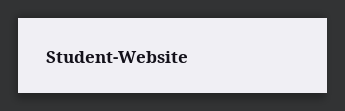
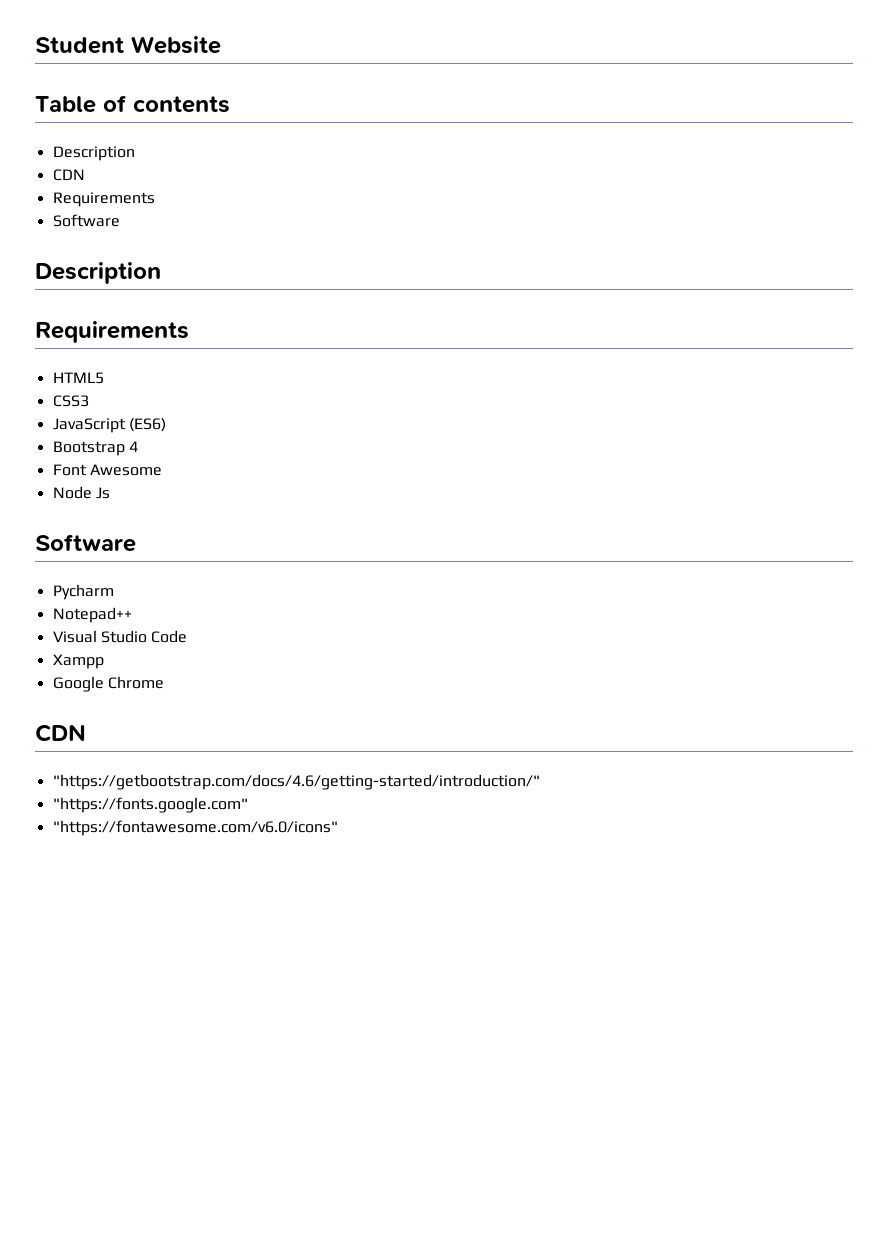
- Student-Website
+ Student Website
+ Table of contents
+ Description
+ CDN
+ Requirements
+ Software
+ Description
+ Requirements
+ HTML5
+ CSS3
+ JavaScript (ES6)
+ Bootstrap 4
+ Font Awesome
+ Node Js
+ Software
+ Pycharm
+ Notepad++
+ Visual Studio Code
+ Xampp
+ Google Chrome
+ CDN
+ "https://getbootstrap.com/docs/4.6/getting-started/introduction/"
+ "https://fonts.google.com"
+ "https://fontawesome.com/v6.0/icons"

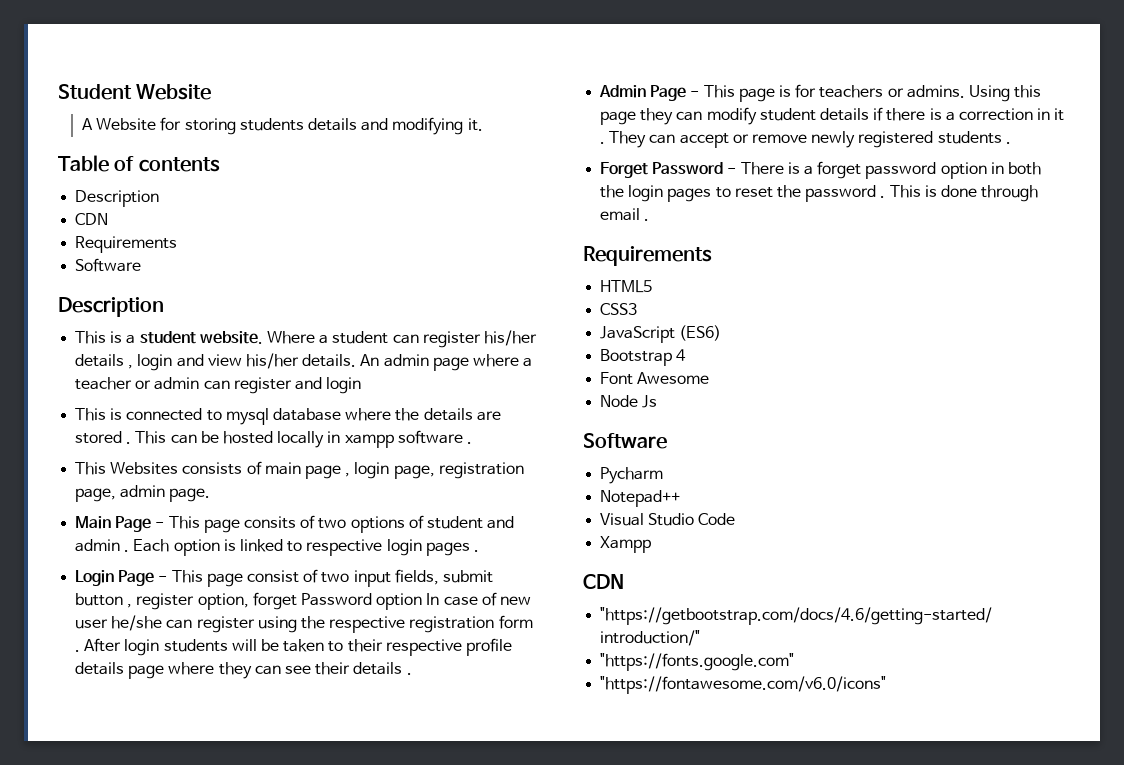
+ A Website for storing students details and modifying it.
+ This is a student website. Where a student can register his/her details , login and view his/her details. An admin page where a teacher or admin can register and login
+ This is connected to mysql database where the details are stored . This can be hosted locally in xampp software .
+ This Websites consists of main page , login page, registration page, admin page.
+ Main Page - This page consits of two options of student and admin . Each option is linked to respective login pages .
+ Login Page - This page consist of two input fields, submit button , register option, forget Password option In case of new user he/she can register using the respective registration form . After login students will be taken to their respective profile details page where they can see their details .
+ Admin Page - This page is for teachers or admins. Using this page they can modify student details if there is a correction in it . They can accept or remove newly registered students .
+ Forget Password - There is a forget password option in both the login pages to reset the password . This is done through email .
- Google Chrome

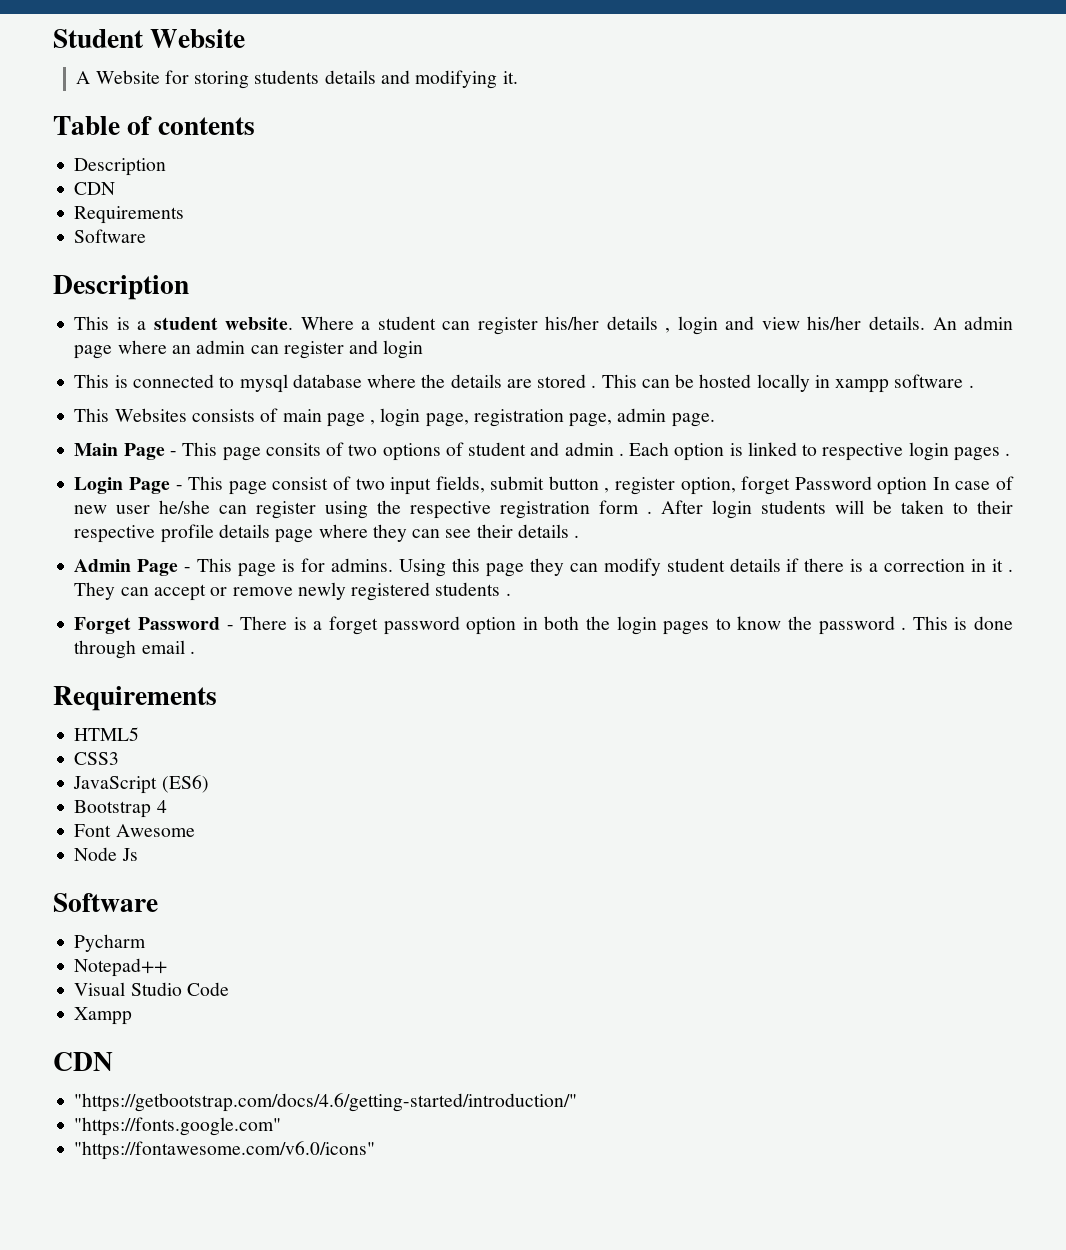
- An admin page where a teacher or admin can register and login
+ An admin page where an admin can register and login
- Admin Page - This page is for teachers or admins.
+ Admin Page - This page is for admins.
- Forget Password - There is a forget password option in both the login pages to reset the password .
+ Forget Password - There is a forget password option in both the login pages to know the password .

